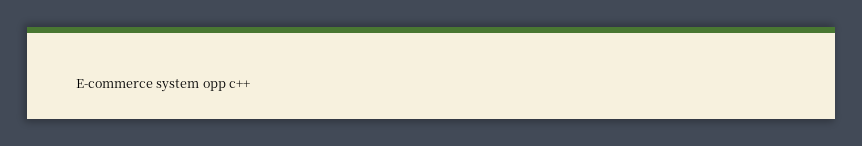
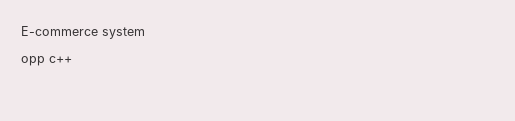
- E-commerce system opp c++
+ E-commerce system
+ opp c++

